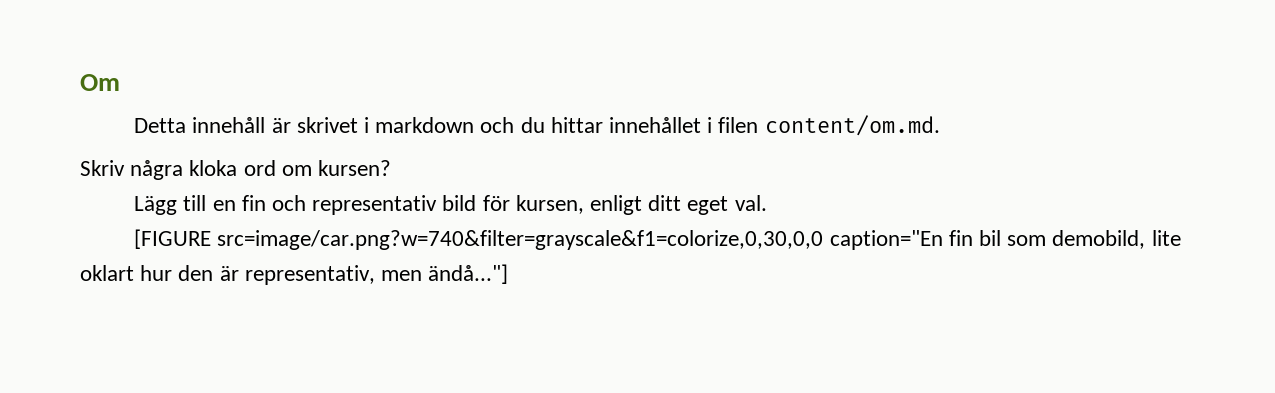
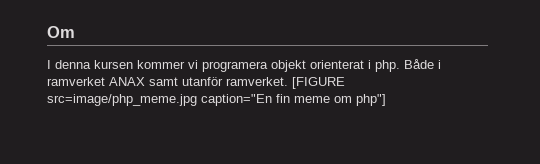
- Detta innehåll är skrivet i markdown och du hittar innehållet i filen content/om.md.
- Skriv några kloka ord om kursen?
- Lägg till en fin och representativ bild för kursen, enligt ditt eget val.
- [FIGURE src=image/car.png?w=740&filter=grayscale&f1=colorize,0,30,0,0 caption="En fin bil som demobild, lite oklart hur den är representativ, men ändå..."]
+ I denna kursen kommer vi programera objekt orienterat i php. Både i ramverket ANAX samt utanför ramverket. [FIGURE src=image/php_meme.jpg caption="En fin meme om php"]

